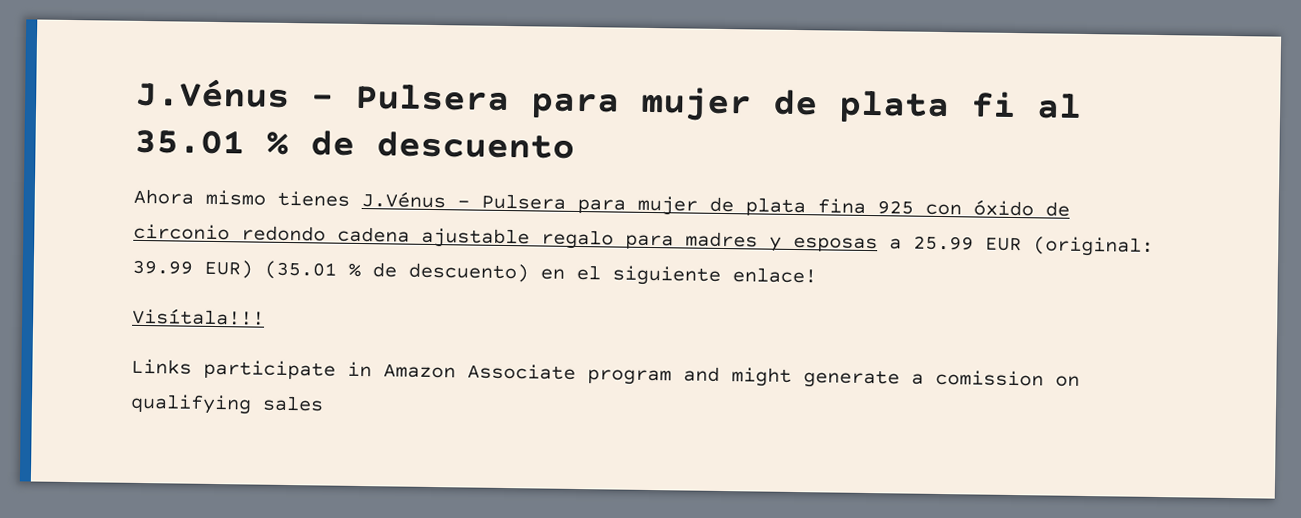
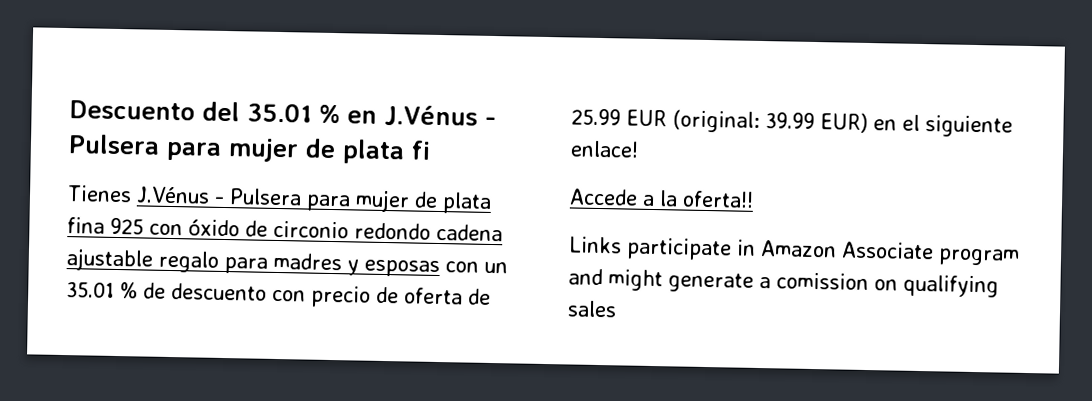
- J.Vénus - Pulsera para mujer de plata fi al 35.01 % de descuento
- Ahora mismo tienes J.Vénus - Pulsera para mujer de plata fina 925 con óxido de circonio redondo cadena ajustable regalo para madres y esposas a 25.99 EUR (original: 39.99 EUR) (35.01 % de descuento) en el siguiente enlace!
+ Descuento del 35.01 % en J.Vénus - Pulsera para mujer de plata fi
+ Tienes J.Vénus - Pulsera para mujer de plata fina 925 con óxido de circonio redondo cadena ajustable regalo para madres y esposas con un 35.01 % de descuento con precio de oferta de 25.99 EUR (original: 39.99 EUR) en el siguiente enlace!
- Visítala!!!
+ Accede a la oferta!!

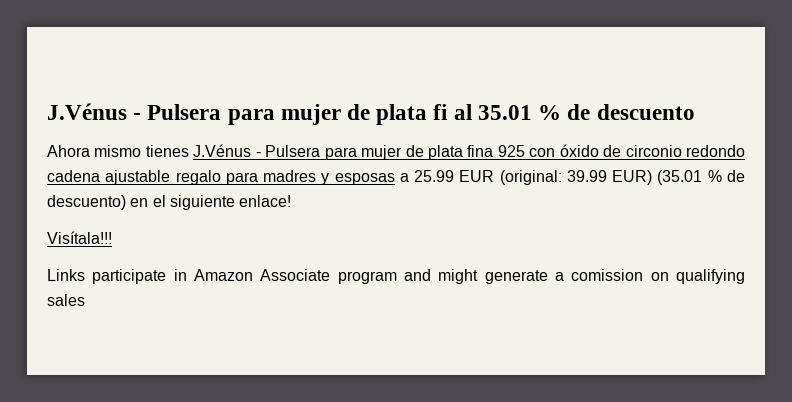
- Descuento del 35.01 % en J.Vénus - Pulsera para mujer de plata fi
- Tienes J.Vénus - Pulsera para mujer de plata fina 925 con óxido de circonio redondo cadena ajustable regalo para madres y esposas con un 35.01 % de descuento con precio de oferta de 25.99 EUR (original: 39.99 EUR) en el siguiente enlace!
+ J.Vénus - Pulsera para mujer de plata fi al 35.01 % de descuento
+ Ahora mismo tienes J.Vénus - Pulsera para mujer de plata fina 925 con óxido de circonio redondo cadena ajustable regalo para madres y esposas a 25.99 EUR (original: 39.99 EUR) (35.01 % de descuento) en el siguiente enlace!
- Accede a la oferta!!
+ Visítala!!!

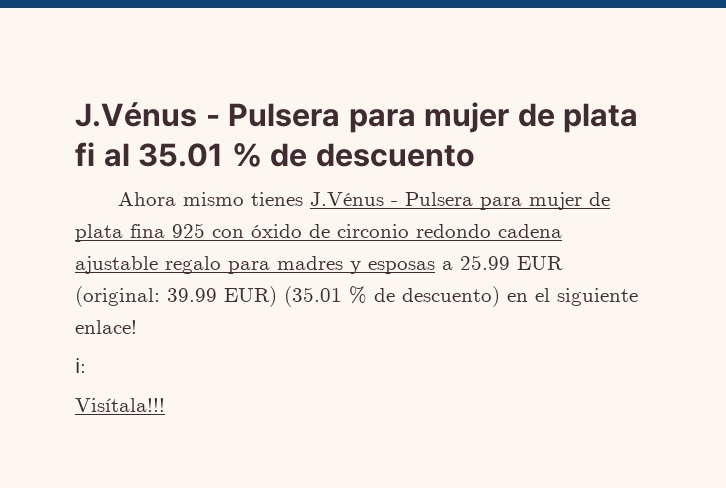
+ ℹ:
- Links participate in Amazon Associate program and might generate a comission on qualifying sales

